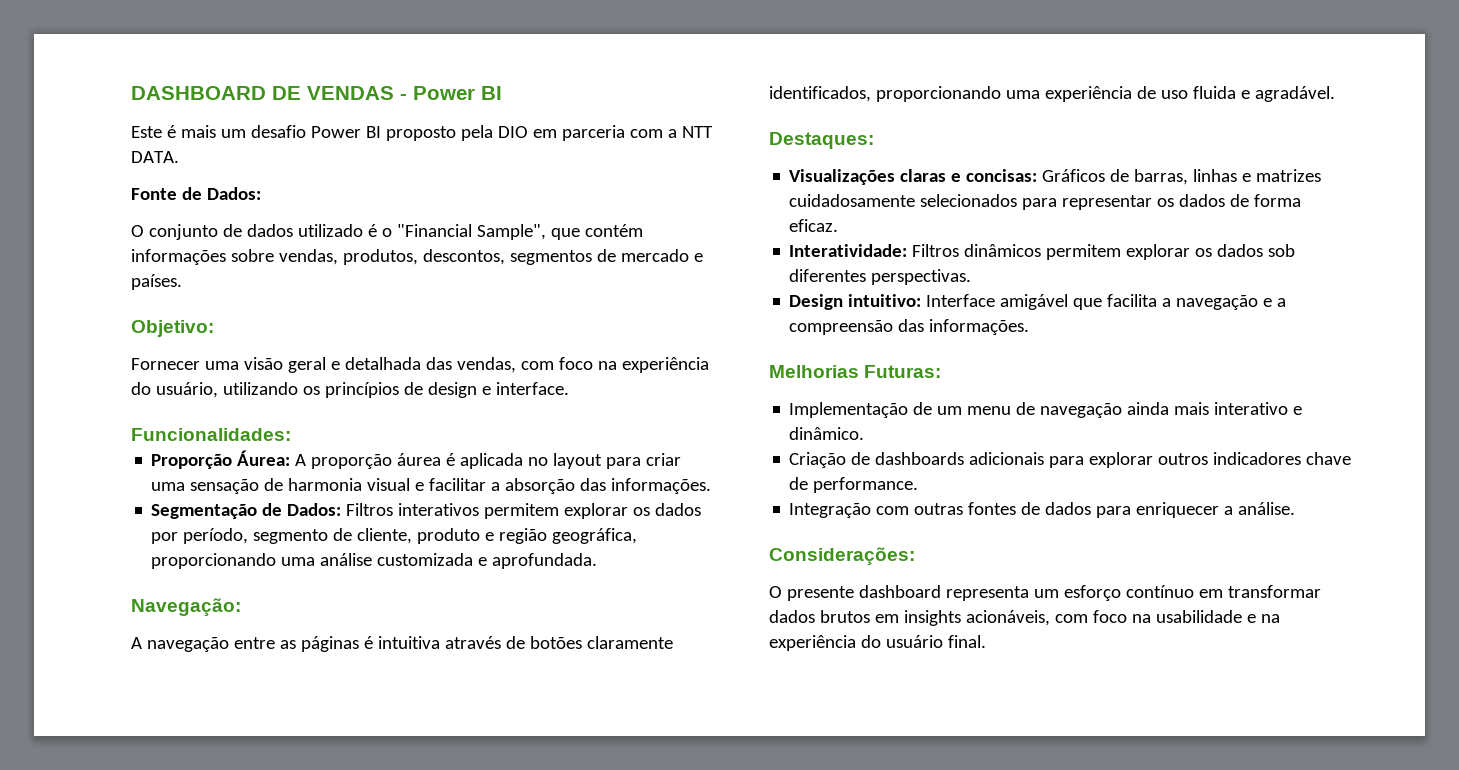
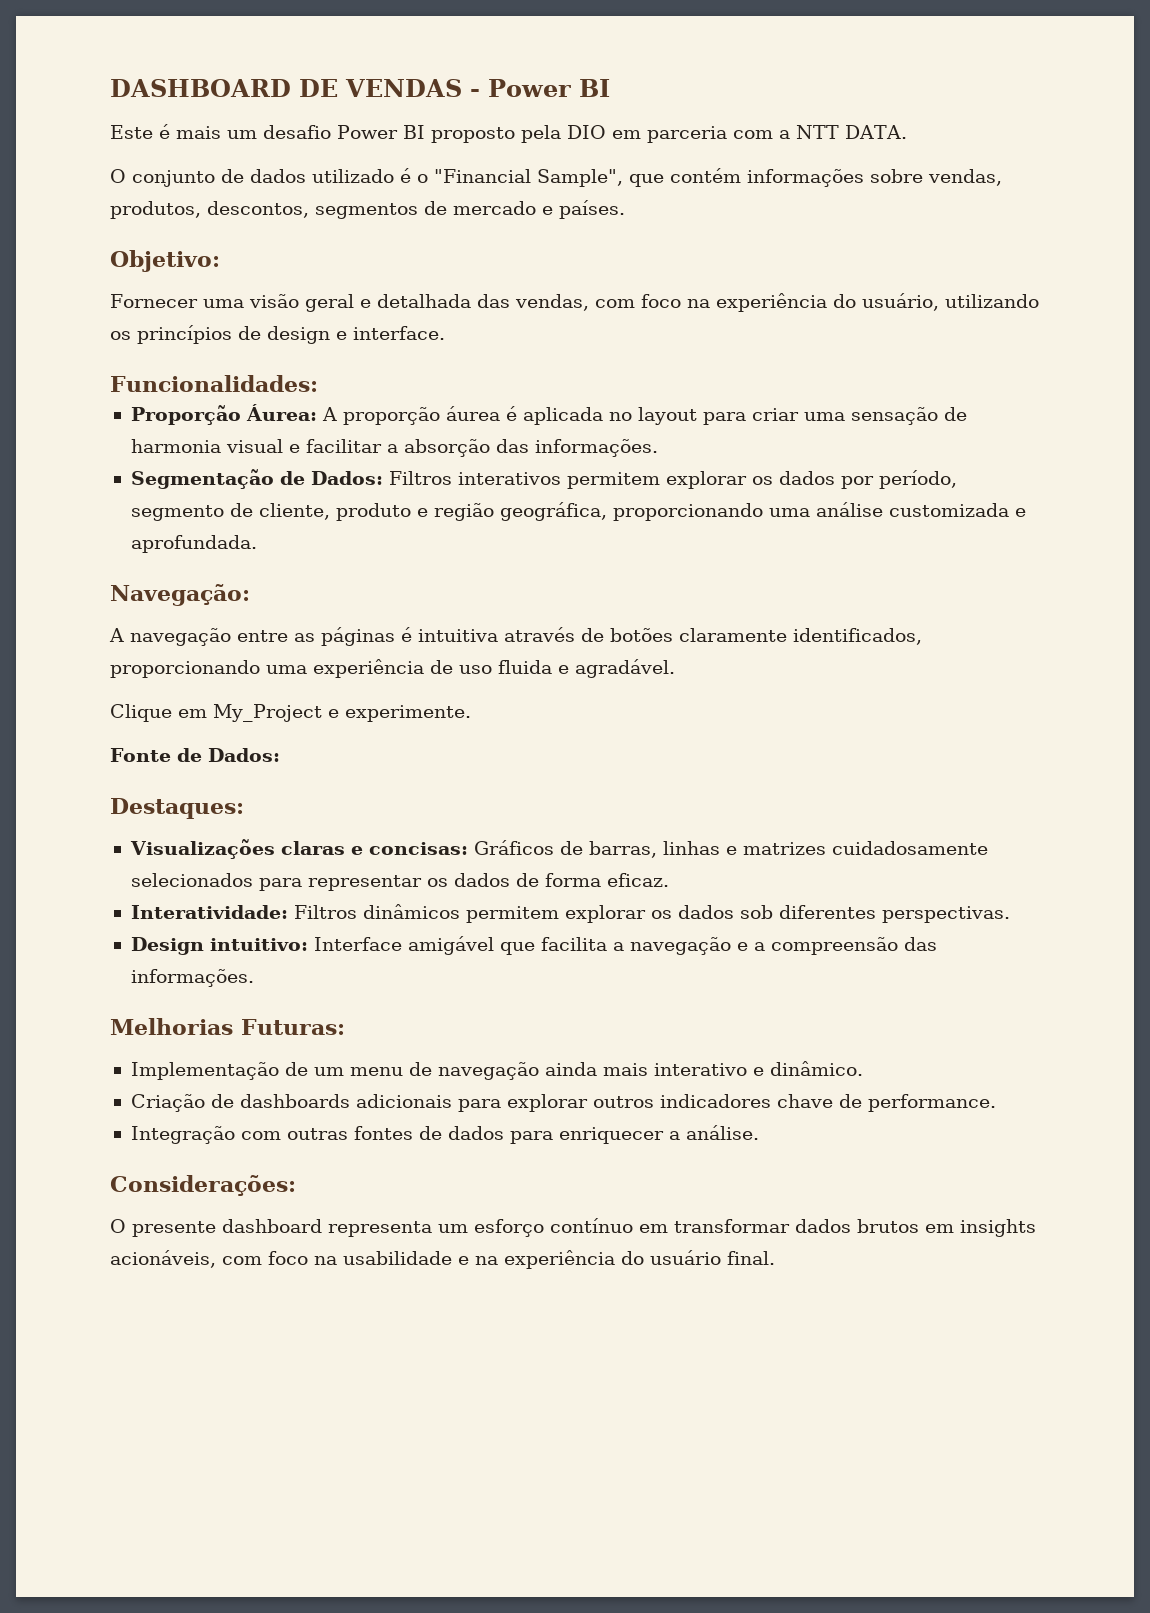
- Fonte de Dados:
+ Clique em My_Project e experimente.
+ Fonte de Dados:

